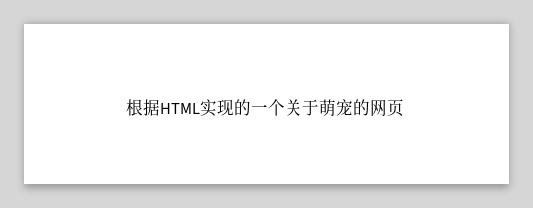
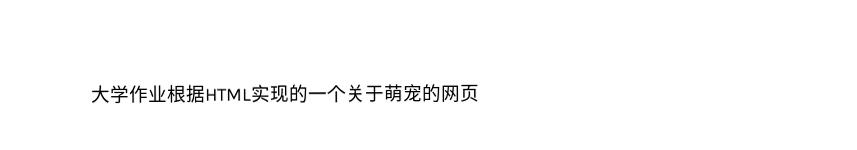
- 根据HTML实现的一个关于萌宠的网页
+ 大学作业根据HTML实现的一个关于萌宠的网页

